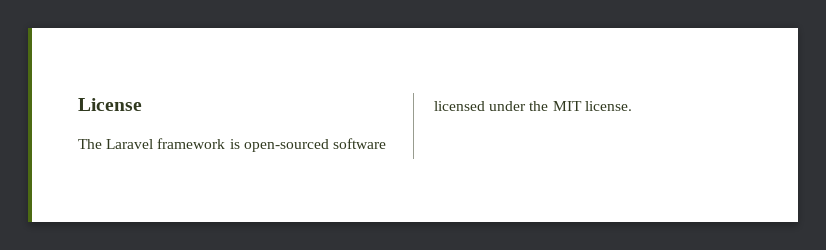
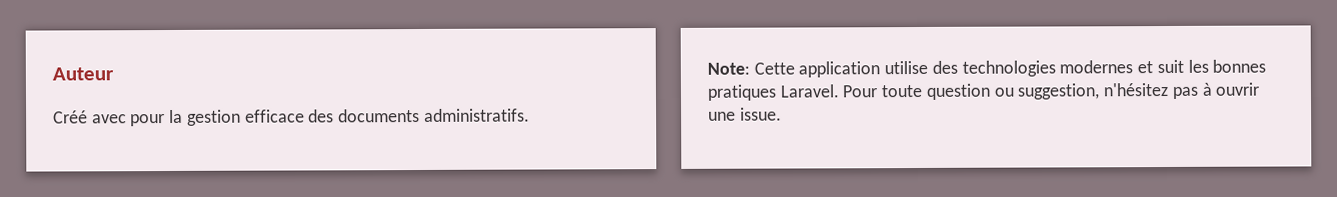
- License
- The Laravel framework is open-sourced software licensed under the MIT license.
+ Auteur
+ Créé avec pour la gestion efficace des documents administratifs.
+ Note: Cette application utilise des technologies modernes et suit les bonnes pratiques Laravel. Pour toute question ou suggestion, n'hésitez pas à ouvrir une issue.

